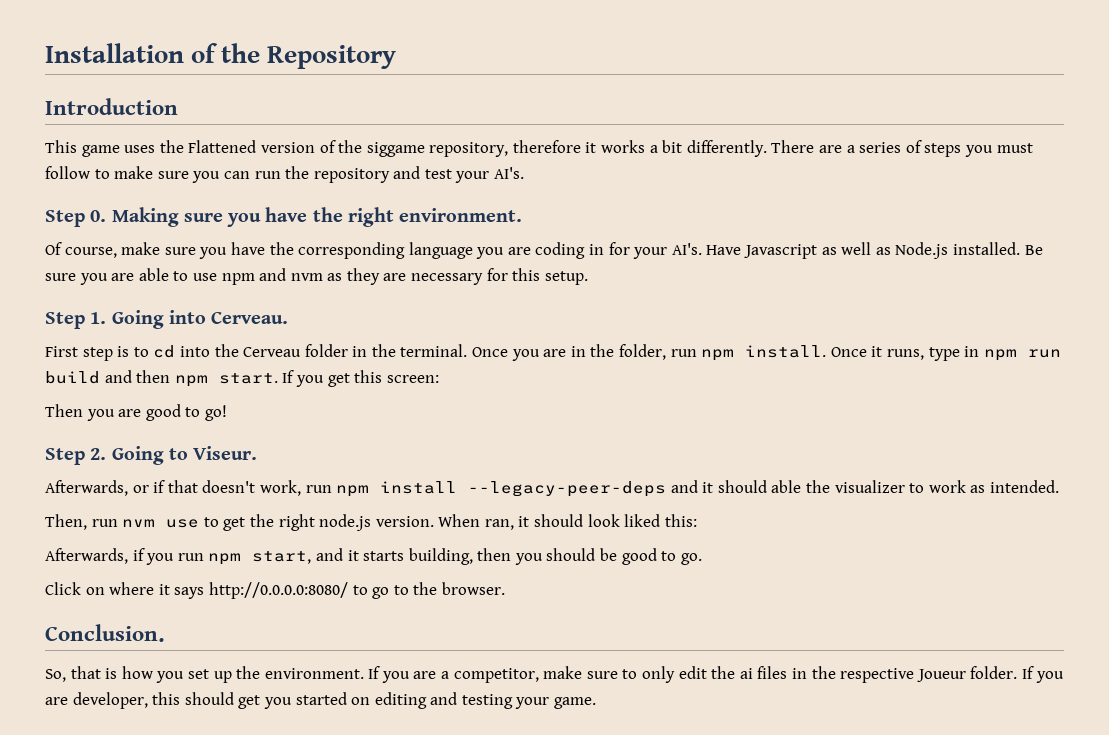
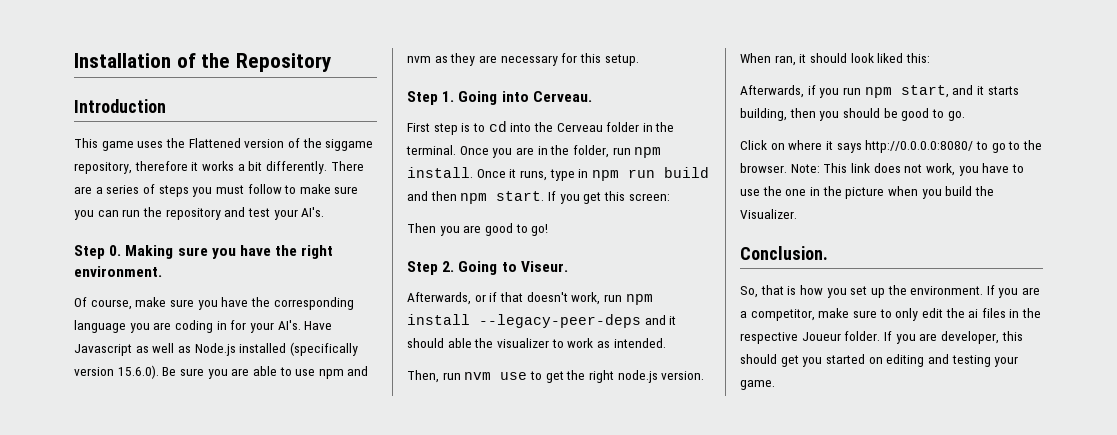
- Have Javascript as well as Node.js installed. Be sure you are able to use npm and nvm as they are necessary for this setup.
+ Have Javascript as well as Node.js installed (specifically version 15.6.0). Be sure you are able to use npm and nvm as they are necessary for this setup.
+ Note: This link does not work, you have to use the one in the picture when you build the Visualizer.

